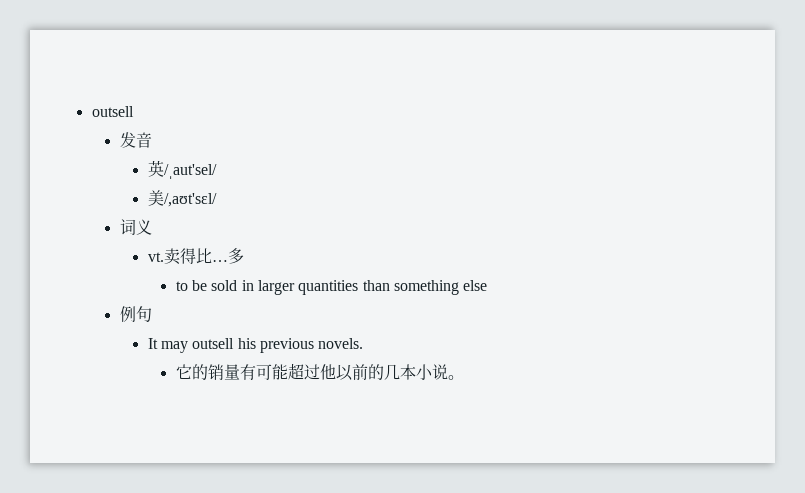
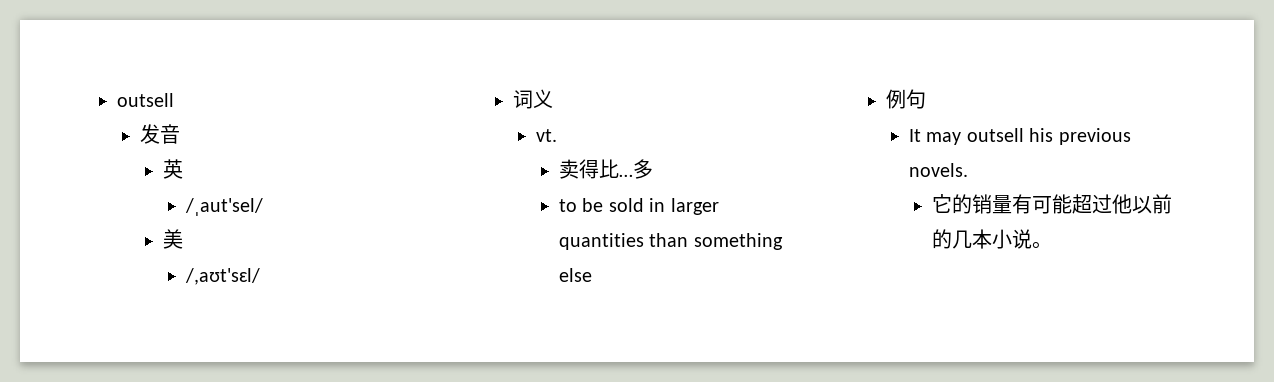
- 英/ˌaut'sel/
+ 英
+ /ˌaut'sel/
- 美/,aʊt'sɛl/
+ 美
+ /,aʊt'sɛl/
- vt.卖得比…
+ vt.
+ 卖得比…

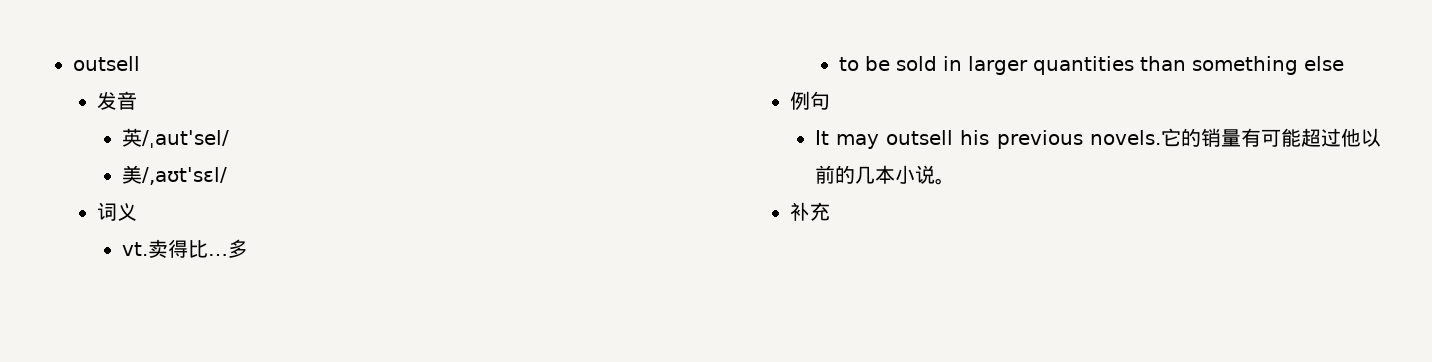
- 英
- /ˌaut'sel/
+ 英/ˌaut'sel/
- 美
- /,aʊt'sɛl/
+ 美/,aʊt'sɛl/
- vt.
- 卖得比…
+ vt.卖得比…
- It may outsell his previous novels.
- 它的销量有可能超过他以前的几本小说。
+ It may outsell his previous novels.它的销量有可能超过他以前的几本小说。
+ 补充

